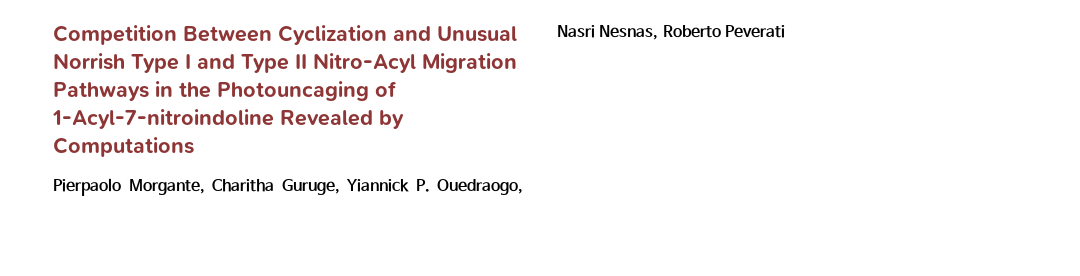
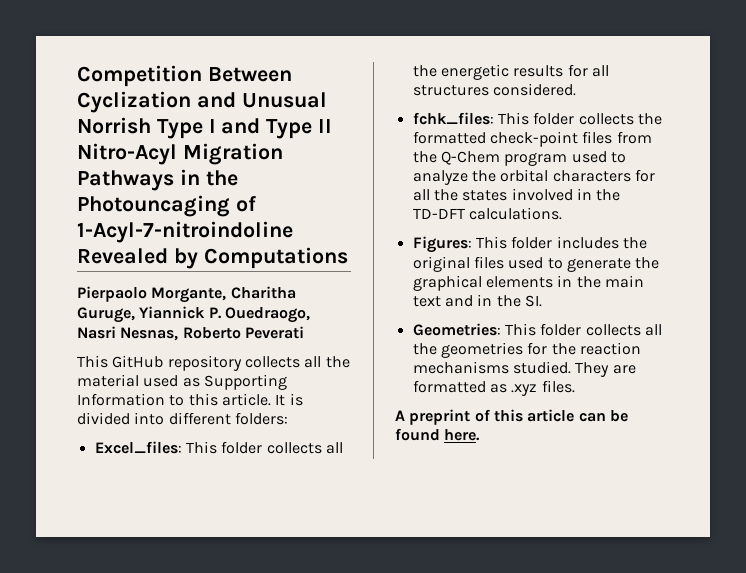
+ This GitHub repository collects all the material used as Supporting Information to this article. It is divided into different folders:
+ Excel_files: This folder collects all the energetic results for all structures considered.
+ fchk_files: This folder collects the formatted check-point files from the Q-Chem program used to analyze the orbital characters for all the states involved in the TD-DFT calculations.
+ Figures: This folder includes the original files used to generate the graphical elements in the main text and in the SI.
+ Geometries: This folder collects all the geometries for the reaction mechanisms studied. They are formatted as .xyz files.
+ A preprint of this article can be found here.

